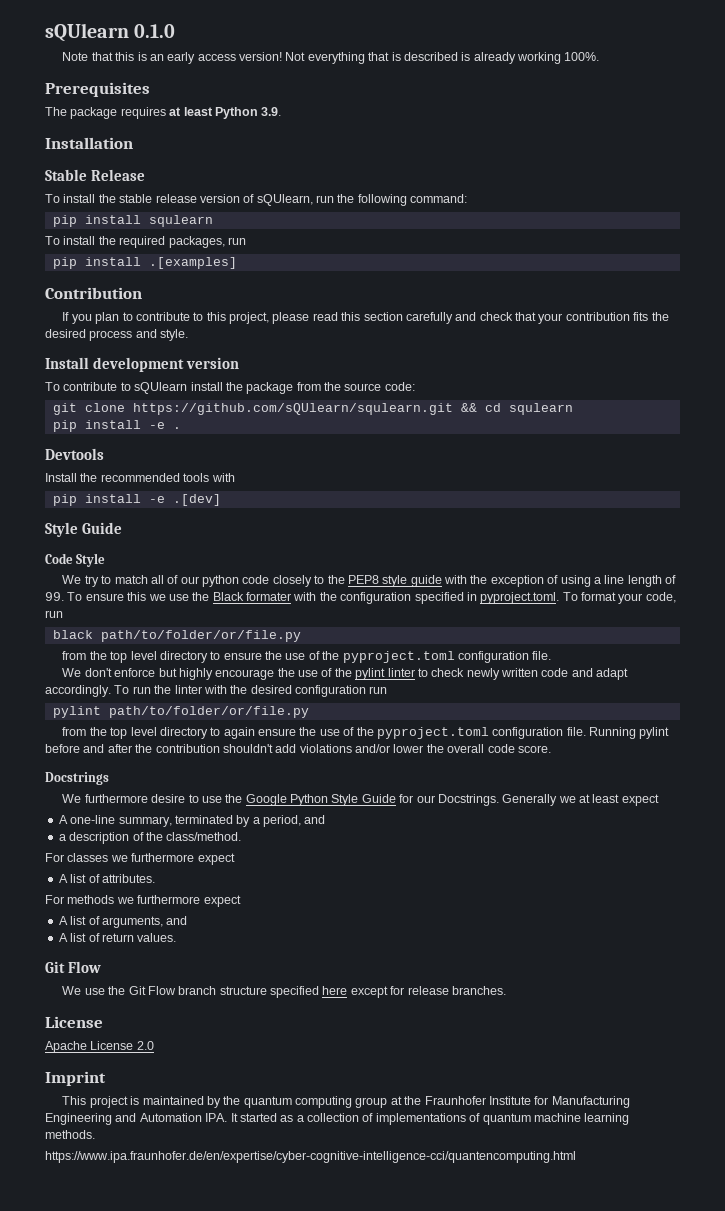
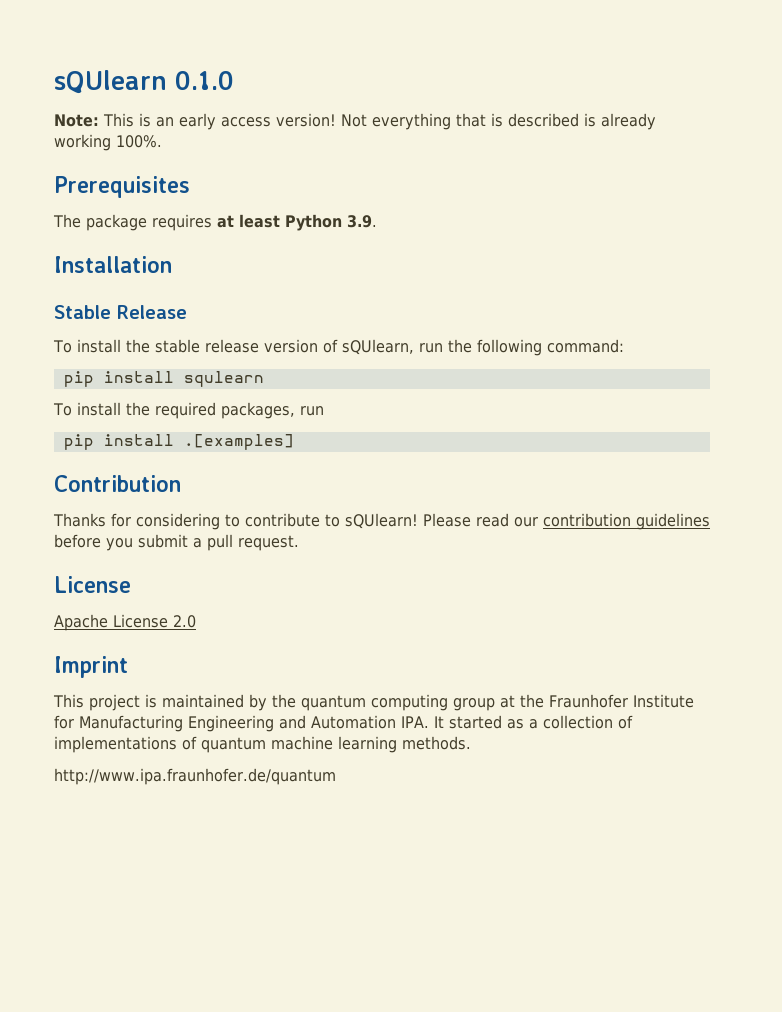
- Note that this is an early access version!
+ Note: This is an early access version!
- If you plan to contribute to this project, please read this section carefully and check that your contribution fits the desired process and style.
- Install development version
- To contribute to sQUlearn install the package from the source code:
- git clone https://github.com/sQUlearn/squlearn.git && cd squlearn
- pip install -e .
- Devtools
- Install the recommended tools with
- pip install -e .[dev]
- Style Guide
- Code Style
- We try to match all of our python code closely to the PEP8 style guide with the exception of using a line length of 99. To ensure this we use the Black formater with the configuration specified in pyproject.toml. To format your code, run
- black path/to/folder/or/file.py
- from the top level directory to ensure the use of the pyproject.toml configuration file.
- We don't enforce but highly encourage the use of the pylint linter to check newly written code and adapt accordingly. To run the linter with the desired configuration run
- pylint path/to/folder/or/file.py
- from the top level directory to again ensure the use of the pyproject.toml configuration file. Running pylint before and after the contribution shouldn't add violations and/or lower the overall code score.
- Docstrings
- We furthermore desire to use the Google Python Style Guide for our Docstrings. Generally we at least expect
- A one-line summary, terminated by a period, and
- a description of the class/method.
- For classes we furthermore expect
- A list of attributes.
- For methods we furthermore expect
- A list of arguments, and
- A list of return values.
- Git Flow
- We use the Git Flow branch structure specified here except for release branches.
+ Thanks for considering to contribute to sQUlearn! Please read our contribution guidelines before you submit a pull request.
- https://www.ipa.fraunhofer.de/en/expertise/cyber-cognitive-intelligence-cci/quantencomputing.html
+ http://www.ipa.fraunhofer.de/quantum

